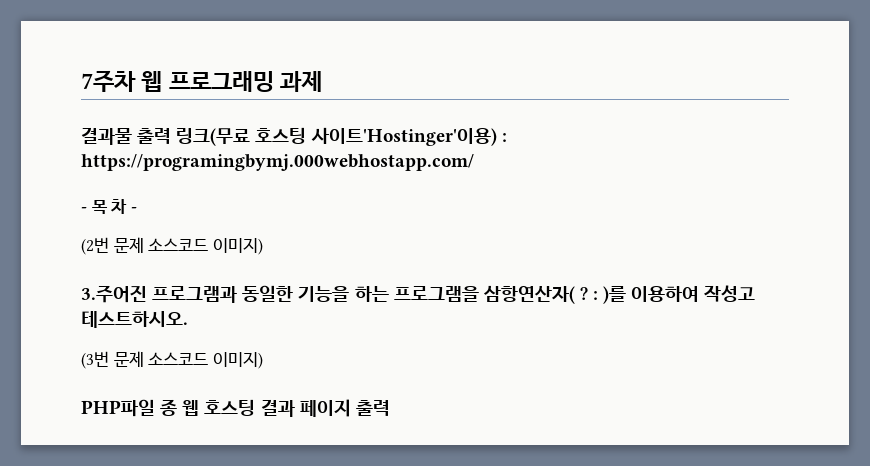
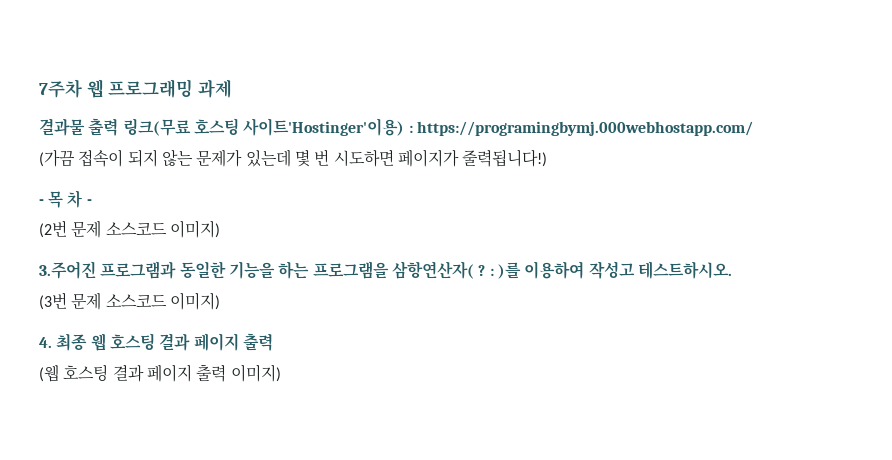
+ (가끔 접속이 되지 않는 문제가 있는데 몇 번 시도하면 페이지가 줄력됩니다!)
- PHP파일 종 웹 호스팅 결과 페이지 출력
+ 4. 최종 웹 호스팅 결과 페이지 출력
+ (웹 호스팅 결과 페이지 출력 이미지)

